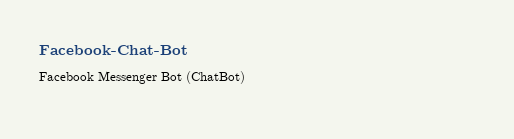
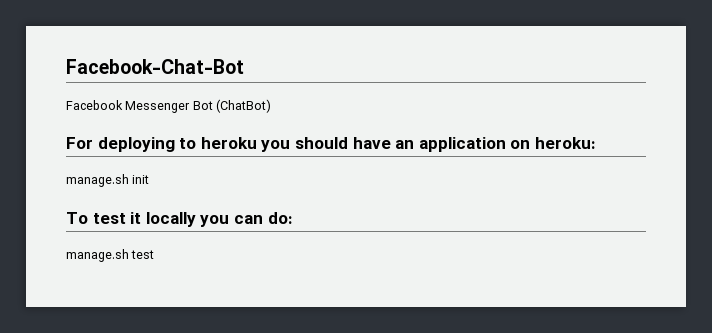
+ For deploying to heroku you should have an application on heroku:
+ manage.sh init
+ To test it locally you can do:
+ manage.sh test

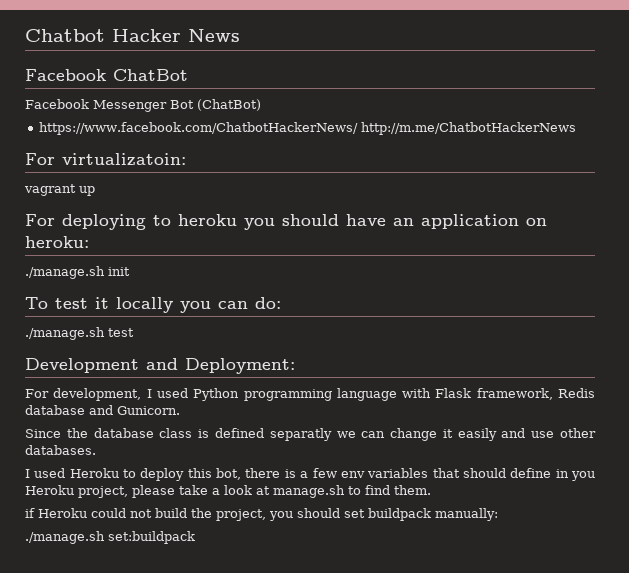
- Facebook-Chat-Bot
+ Chatbot Hacker News
+ Facebook ChatBot
+ https://www.facebook.com/ChatbotHackerNews/ http://m.me/ChatbotHackerNews
+ For virtualizatoin:
+ vagrant up
- manage.sh init
+ ./manage.sh init
- manage.sh test
+ ./manage.sh test
+ Development and Deployment:
+ For development, I used Python programming language with Flask framework, Redis database and Gunicorn.
+ Since the database class is defined separatly we can change it easily and use other databases.
+ I used Heroku to deploy this bot, there is a few env variables that should define in you Heroku project, please take a look at manage.sh to find them.
+ if Heroku could not build the project, you should set buildpack manually:
+ ./manage.sh set:buildpack

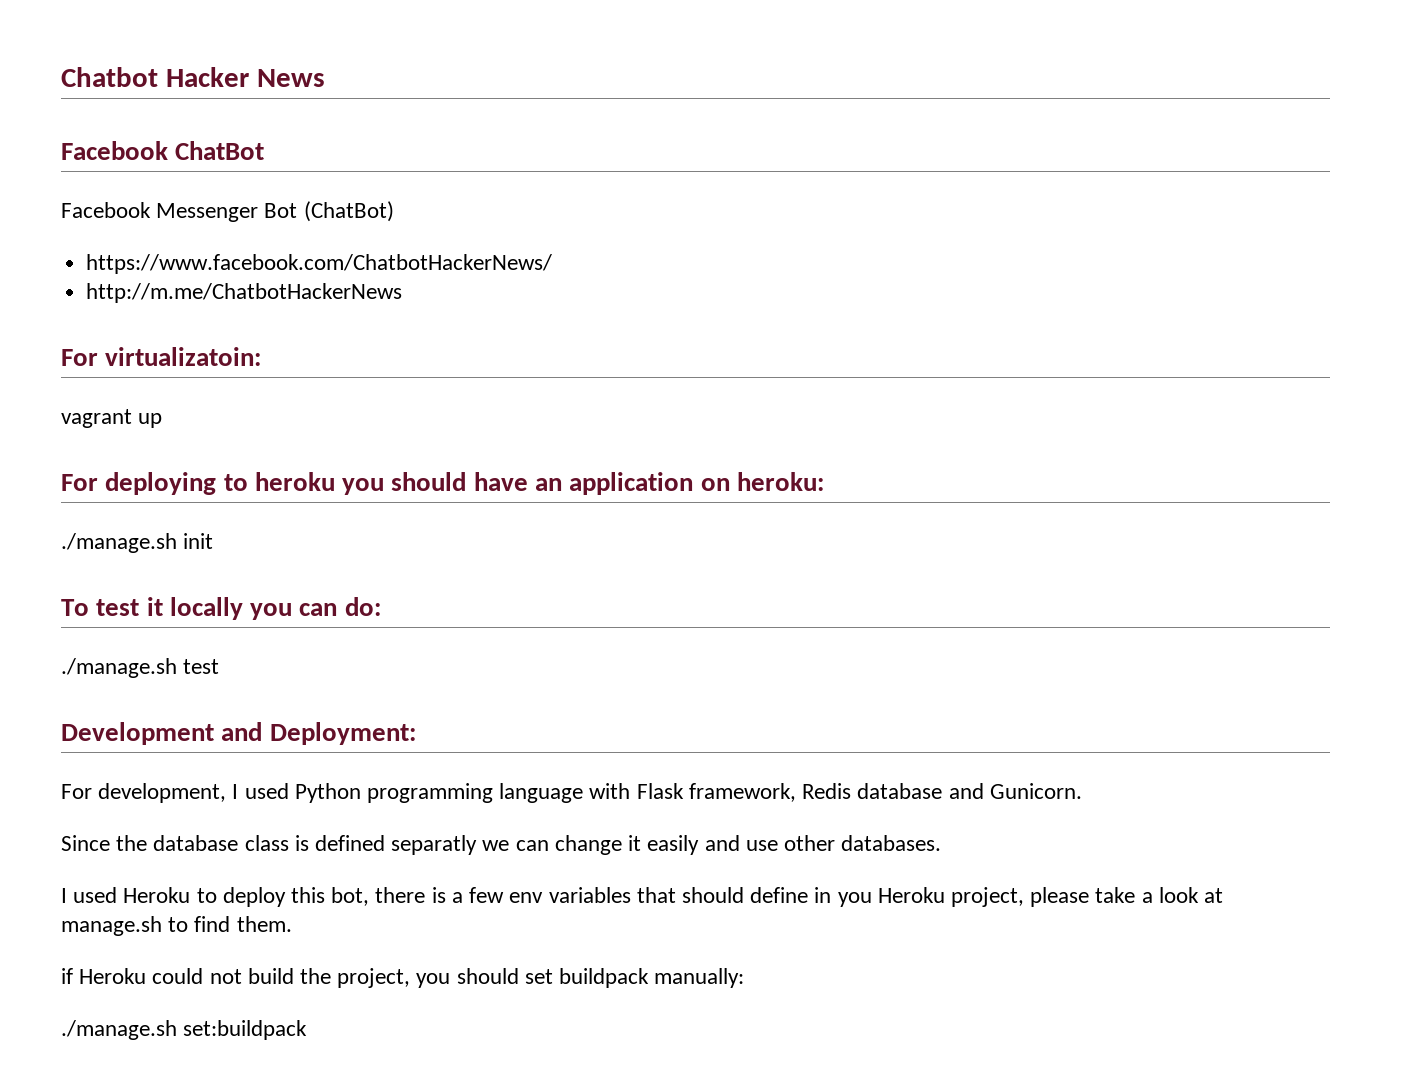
- https://www.facebook.com/ChatbotHackerNews/ http://m.me/ChatbotHackerNews
+ https://www.facebook.com/ChatbotHackerNews/
+ http://m.me/ChatbotHackerNews

